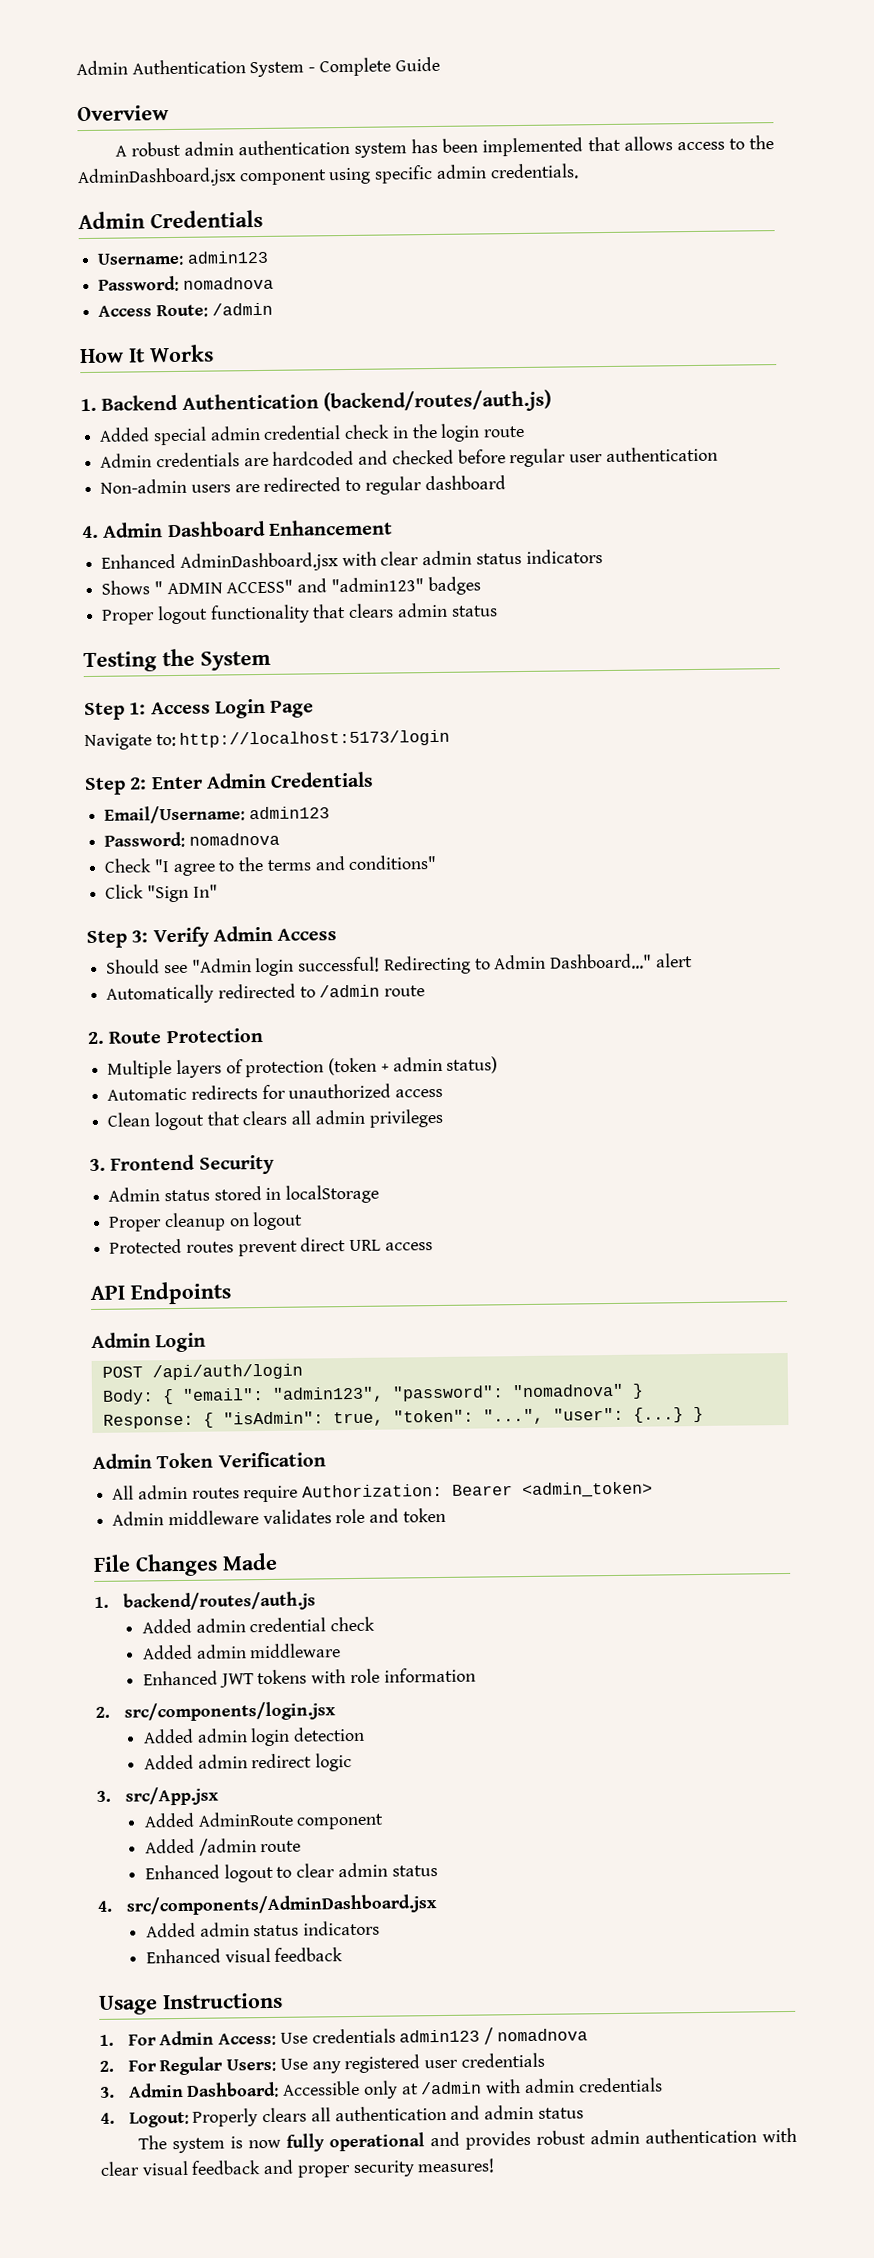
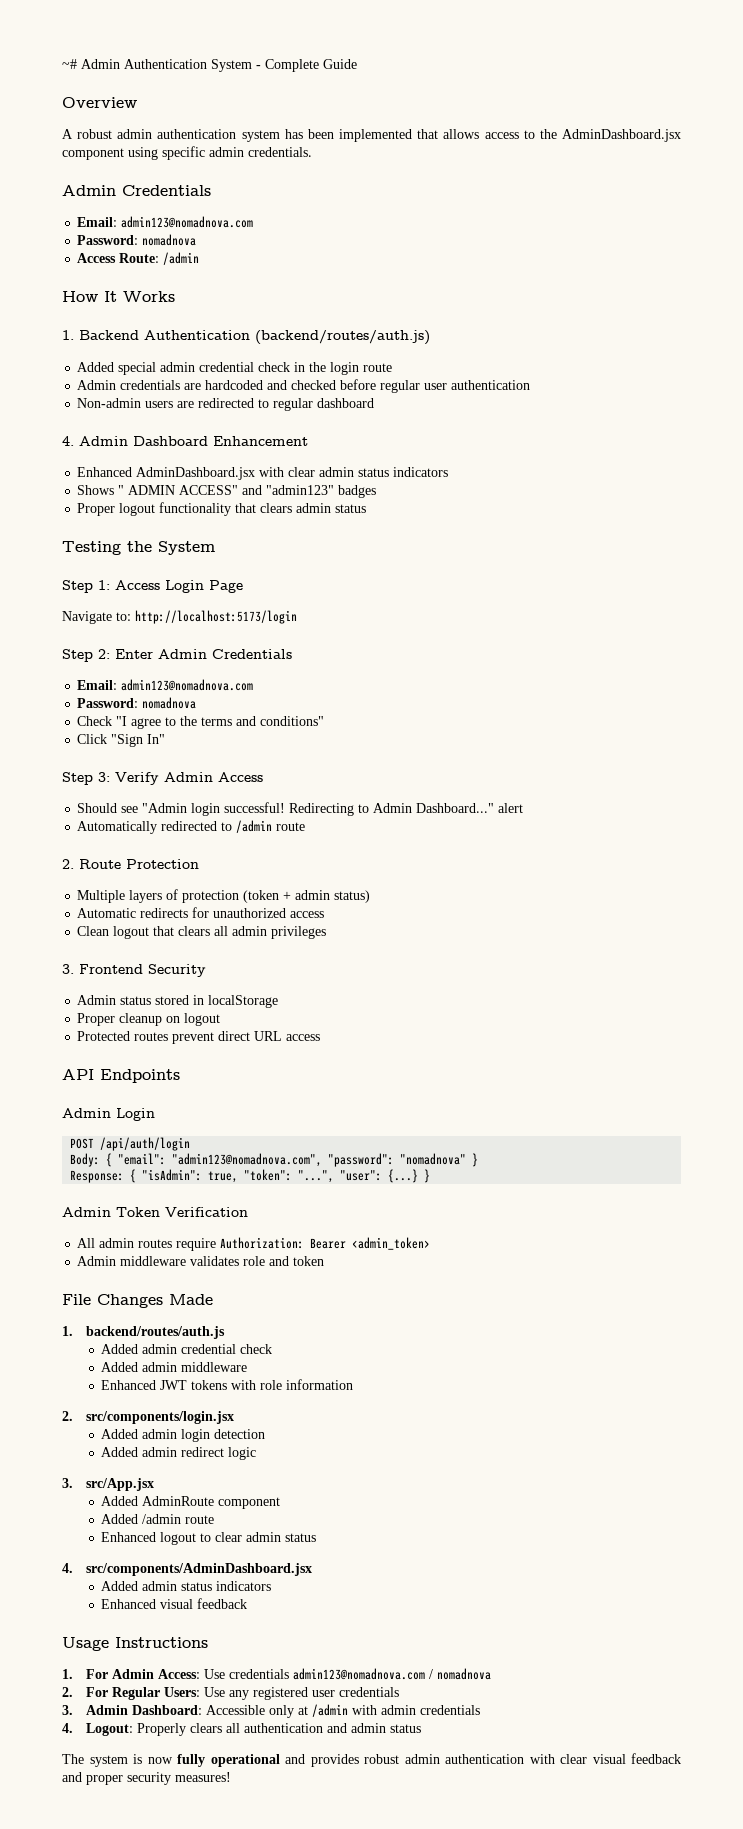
- Admin Authentication System - Complete Guide
+ ~# Admin Authentication System - Complete Guide
  A robust admin authentication system has been implemented that allows access to the AdminDashboard.jsx component using specific admin credentials.
  Admin Credentials
- Username: admin123
+ Email: admin123@nomadnova.com
  Step 2: Enter Admin Credentials
- Email/Username: admin123
+ Email: admin123@nomadnova.com
- Body: { "email": "admin123", "password": "nomadnova" }
+ Body: { "email": "admin123@nomadnova.com", "password": "nomadnova" }
- 1. For Admin Access: Use credentials admin123 / nomadnova
+ 1. For Admin Access: Use credentials admin123@nomadnova.com / nomadnova

